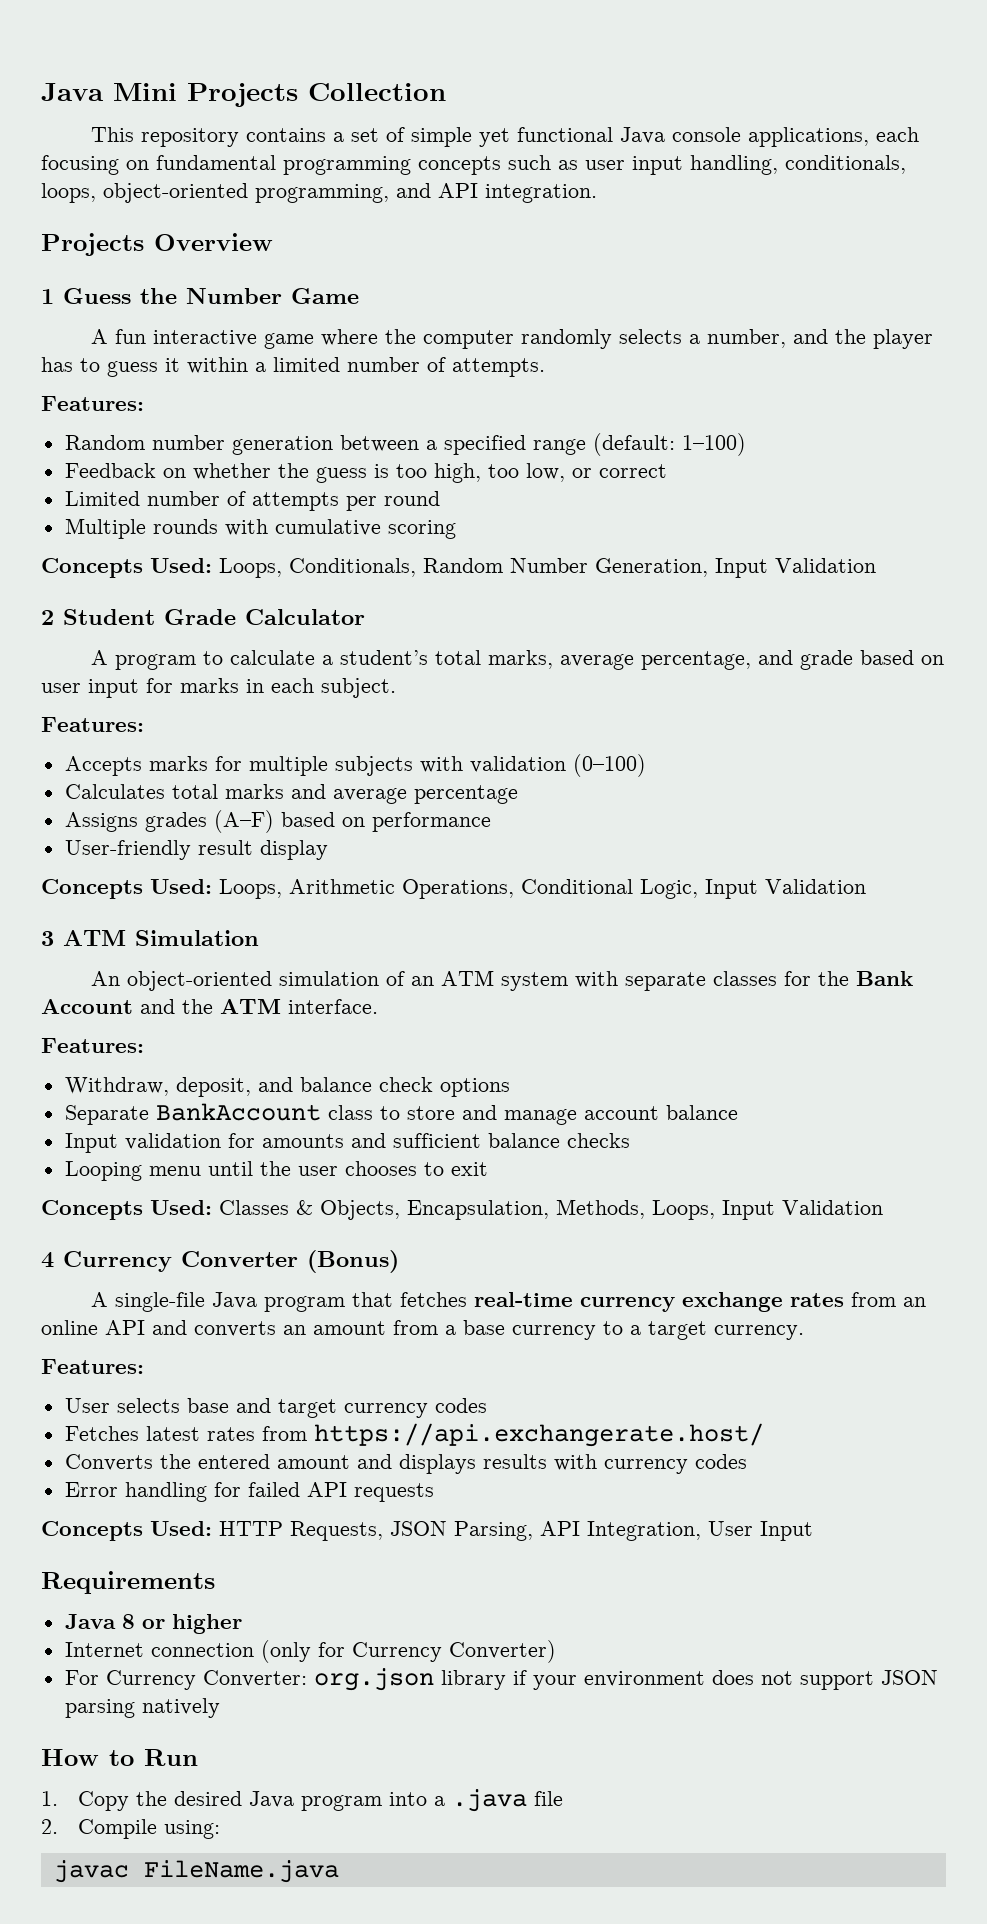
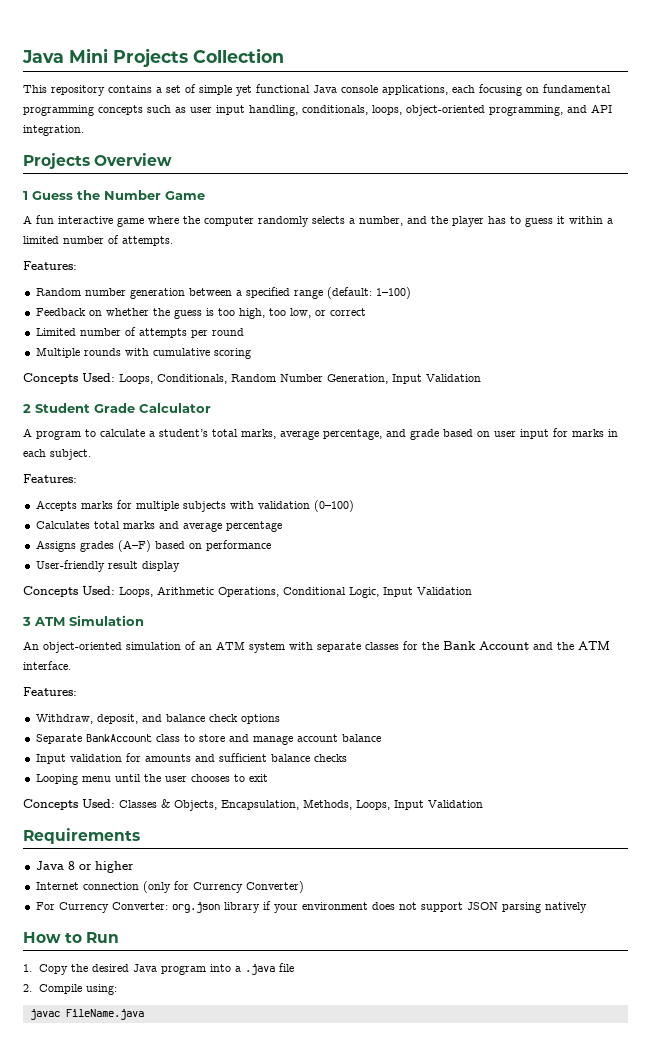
- 4 Currency Converter (Bonus)
- A single-file Java program that fetches real-time currency exchange rates from an online API and converts an amount from a base currency to a target currency.
- Features:
- User selects base and target currency codes
- Fetches latest rates from https://api.exchangerate.host/
- Converts the entered amount and displays results with currency codes
- Error handling for failed API requests
- Concepts Used: HTTP Requests, JSON Parsing, API Integration, User Input

